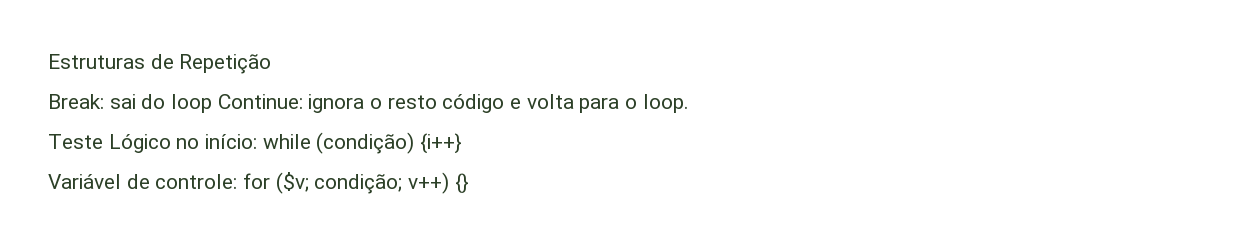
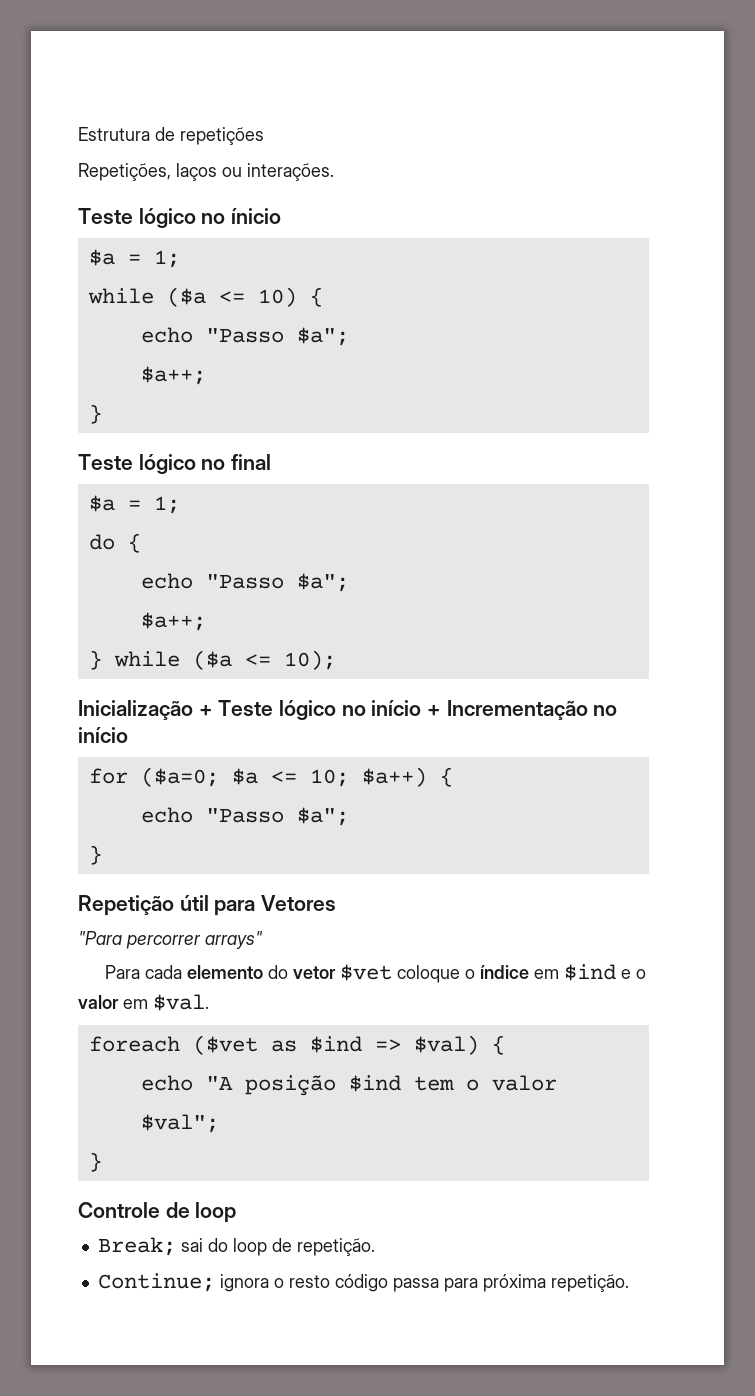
- Estruturas de Repetição
- Break: sai do loop Continue: ignora o resto código e volta para o loop.
- Teste Lógico no início: while (condição) {i++}
- Variável de controle: for ($v; condição; v++) {}
+ Estrutura de repetições
+ Repetições, laços ou interações.
+ Teste lógico no ínicio
+ $a = 1;
+ while ($a <= 10) {
+ echo "Passo $a";
+ $a++;
+ }
+ Teste lógico no final
+ $a = 1;
+ do {
+ echo "Passo $a";
+ $a++;
+ } while ($a <= 10);
+ Inicialização + Teste lógico no início + Incrementação no início
+ for ($a=0; $a <= 10; $a++) {
+ echo "Passo $a";
+ }
+ Repetição útil para Vetores
+ "Para percorrer arrays"
+ Para cada elemento do vetor $vet coloque o índice em $ind e o valor em $val.
+ foreach ($vet as $ind => $val) {
+ echo "A posição $ind tem o valor $val";
+ }
+ Controle de loop
+ Break; sai do loop de repetição.
+ Continue; ignora o resto código passa para próxima repetição.

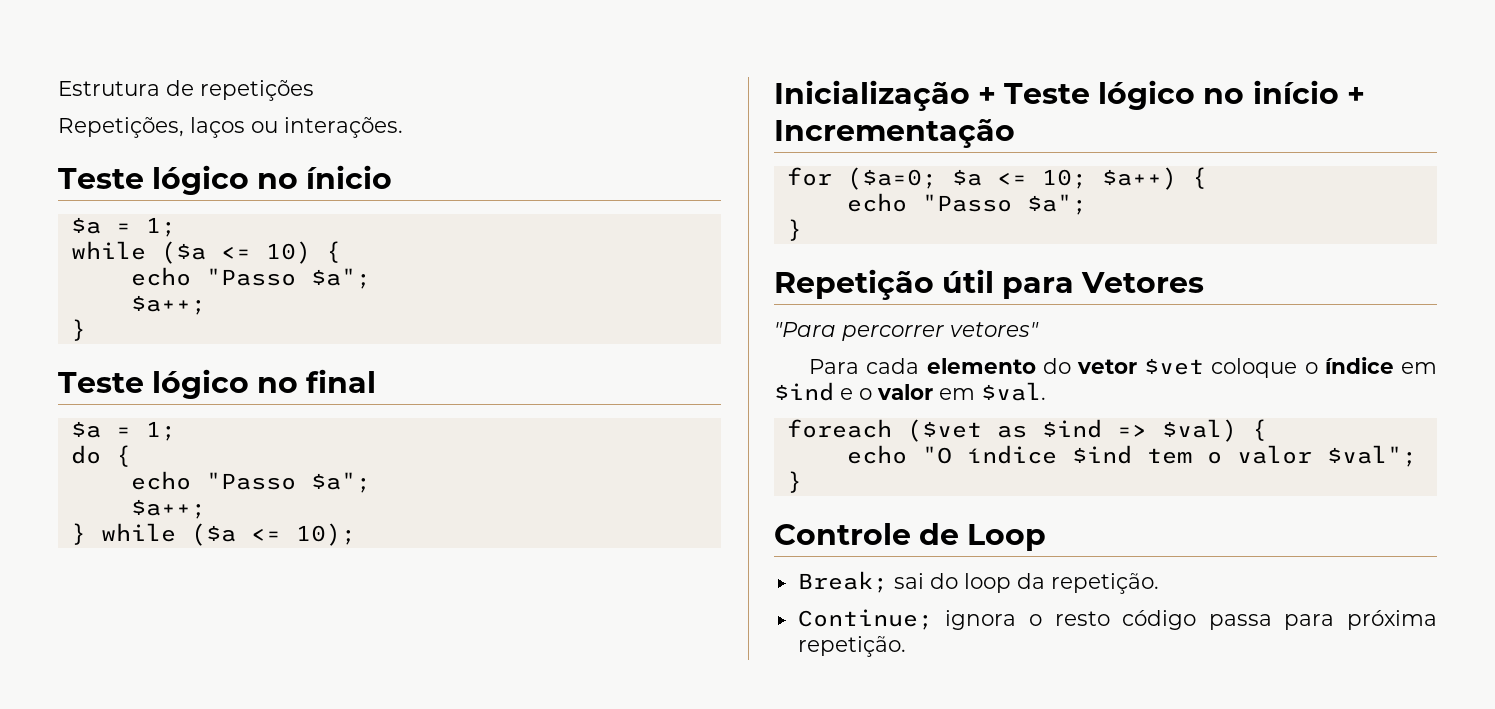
- Inicialização + Teste lógico no início + Incrementação no início
+ Inicialização + Teste lógico no início + Incrementação
- "Para percorrer arrays"
+ "Para percorrer vetores"
- echo "A posição $ind tem o valor $val";
+ echo "O índice $ind tem o valor $val";
- Controle de loop
+ Controle de Loop
- Break; sai do loop de repetição.
+ Break; sai do loop da repetição.

